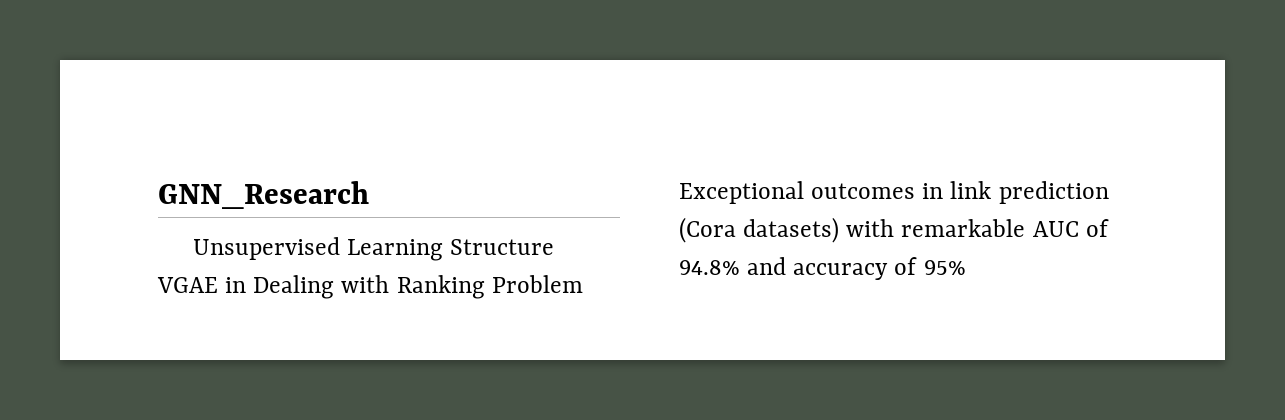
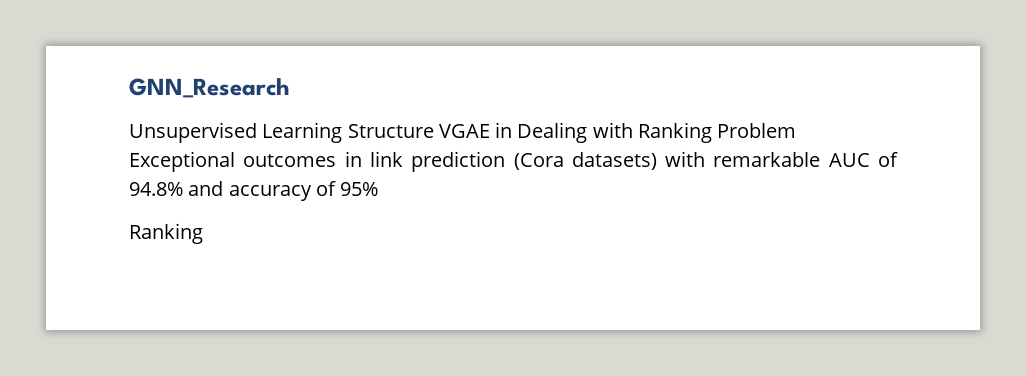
  Unsupervised Learning Structure VGAE in Dealing with Ranking Problem Exceptional outcomes in link prediction (Cora datasets) with remarkable AUC of 94.8% and accuracy of 95%
+ Ranking

